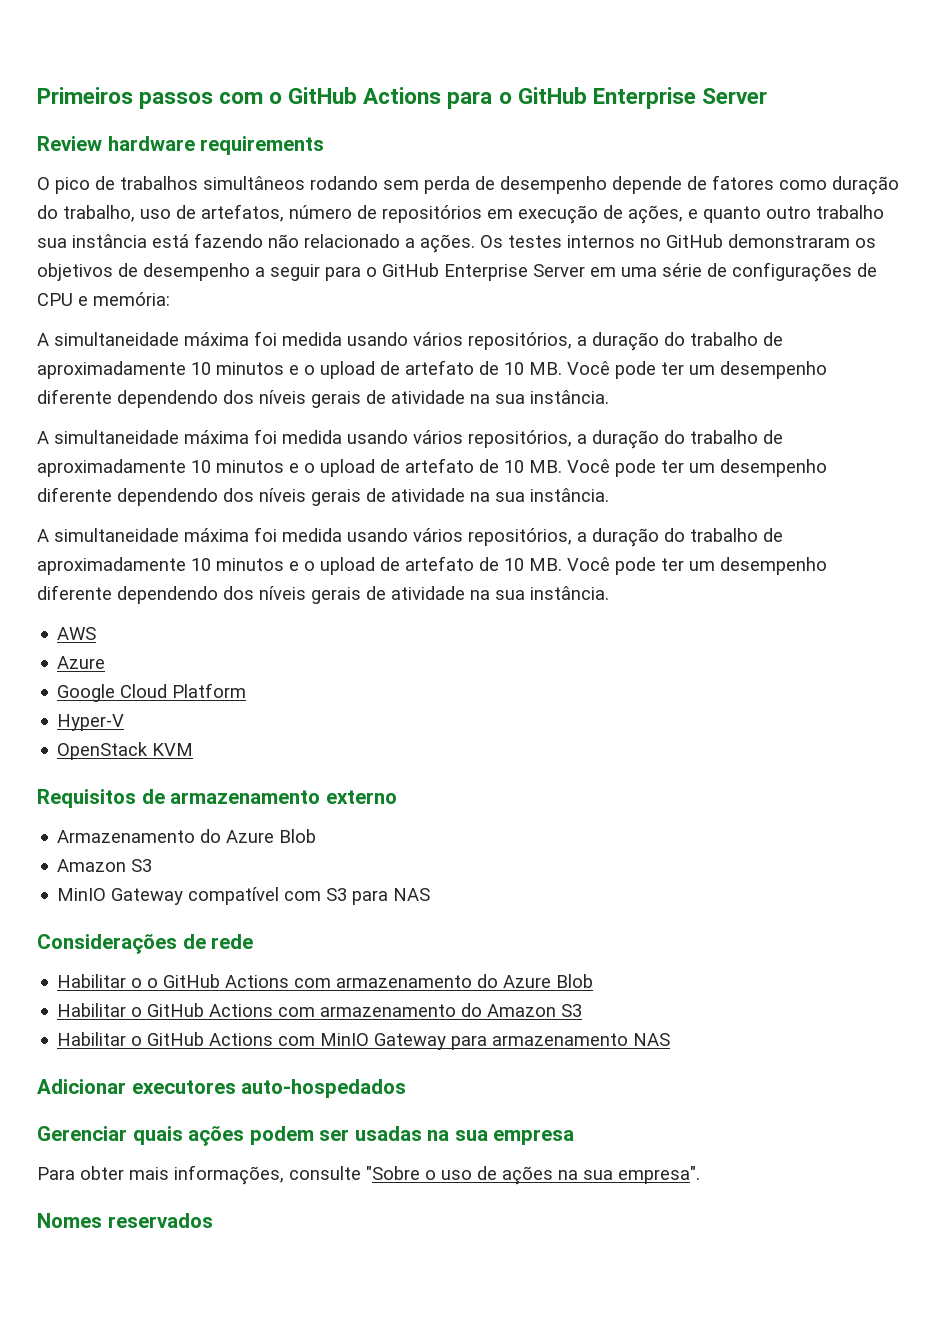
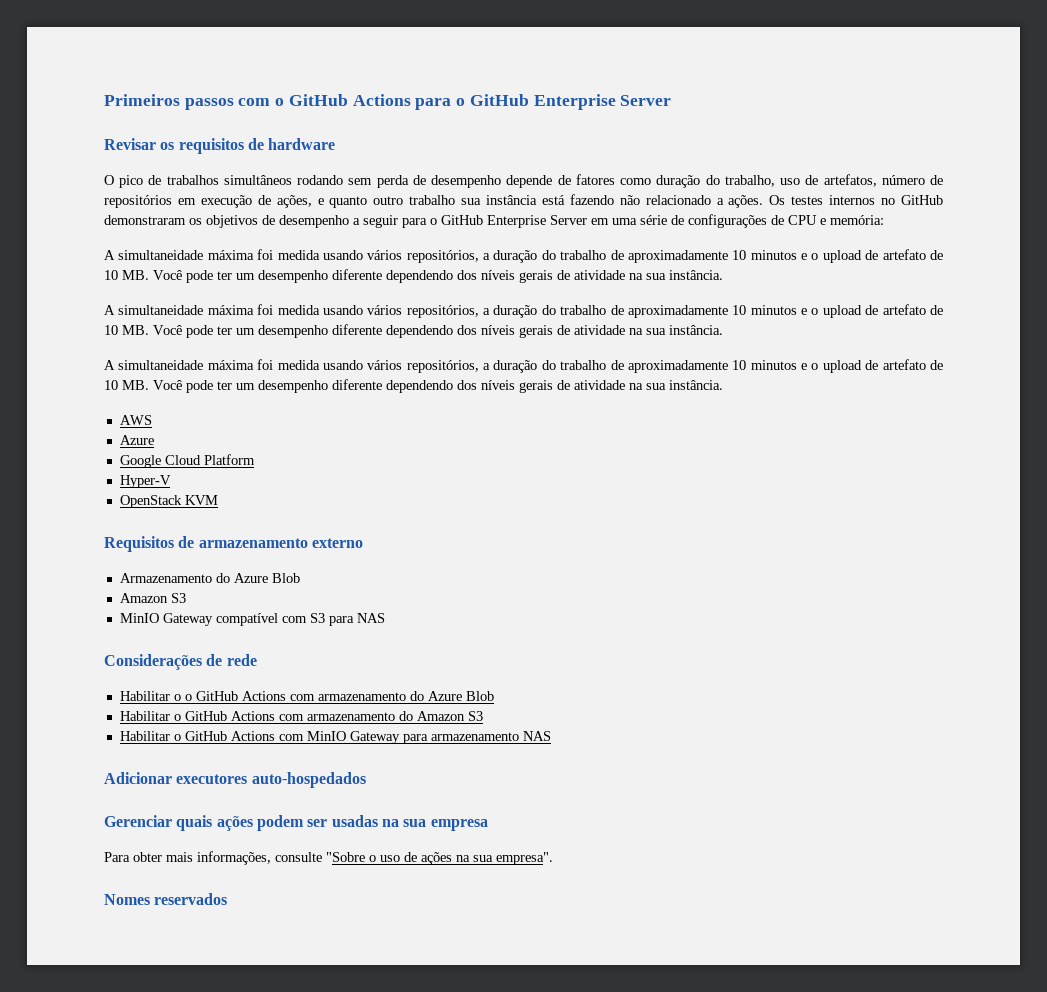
- Review hardware requirements
+ Revisar os requisitos de hardware

